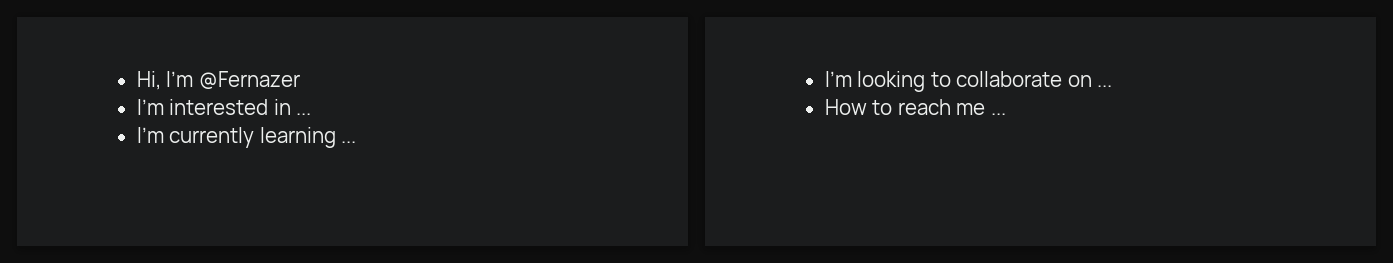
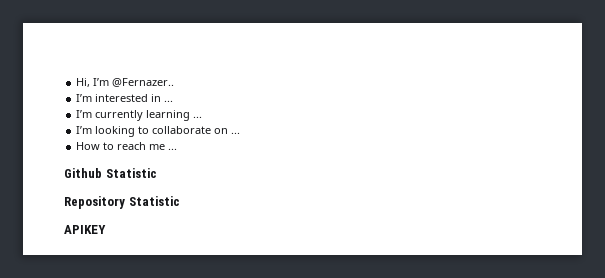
- Hi, I’m @Fernazer
+ Hi, I’m @Fernazer..
+ Github Statistic
+ Repository Statistic
+ APIKEY

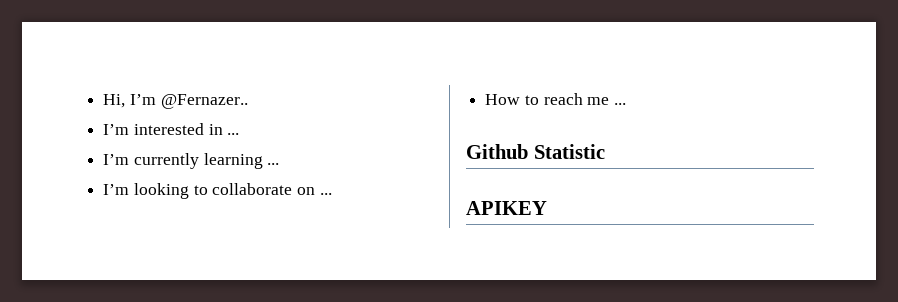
- Repository Statistic

